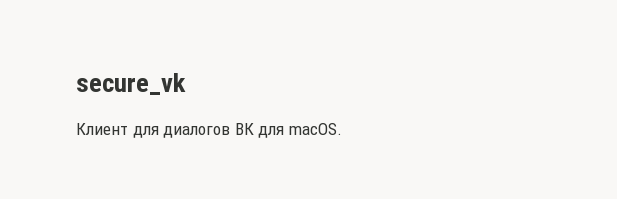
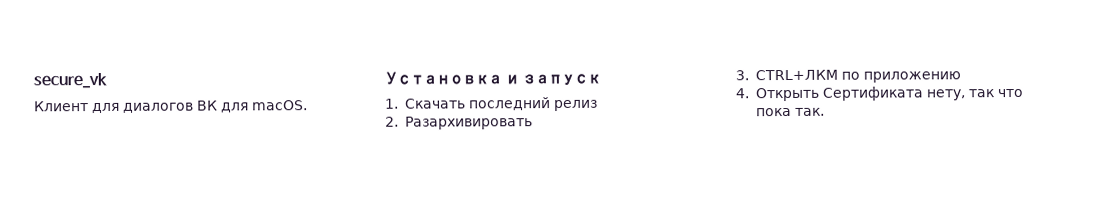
+ Установка и запуск
+ 1. Скачать последний релиз
+ 2. Разархивировать
+ 3. CTRL+ЛКМ по приложению
+ 4. Открыть Сертификата нету, так что пока так.

